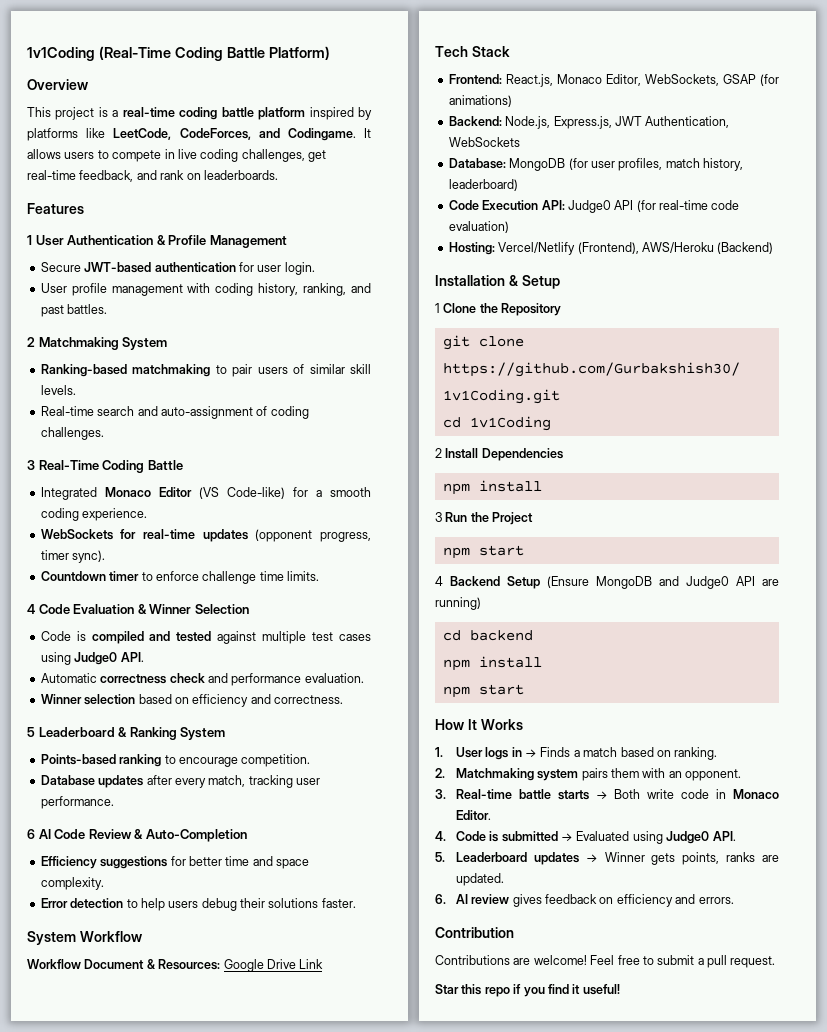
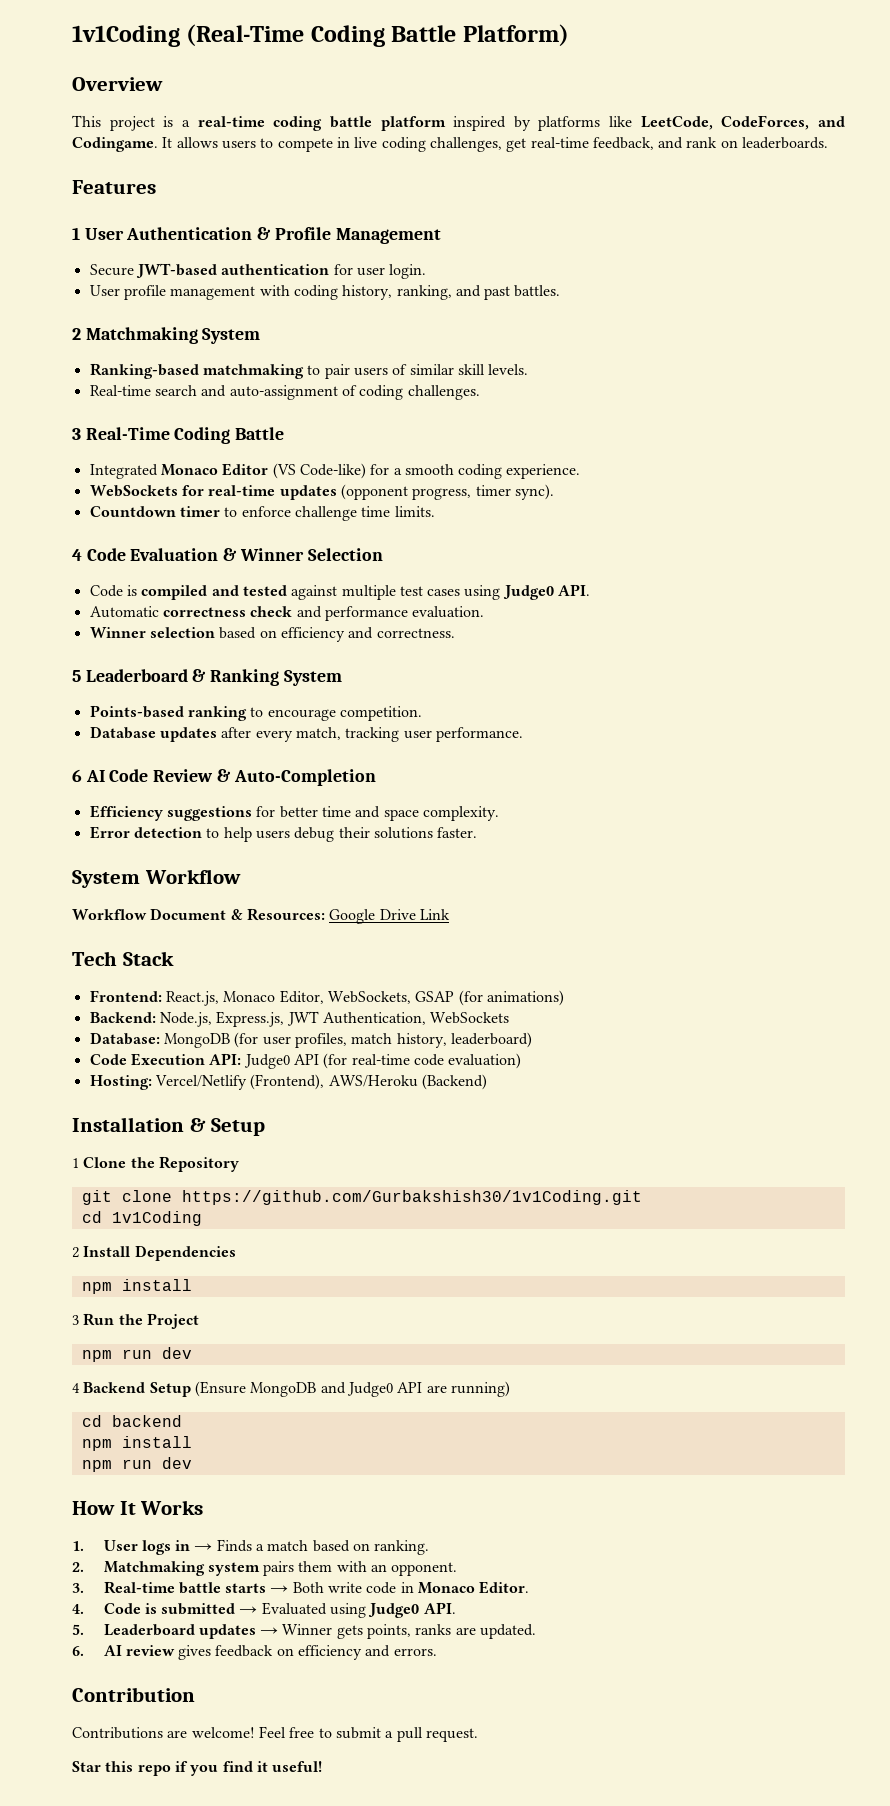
  3 Run the Project
- npm start
+ npm run dev
  cd backend
  npm install
- npm start
+ npm run dev

